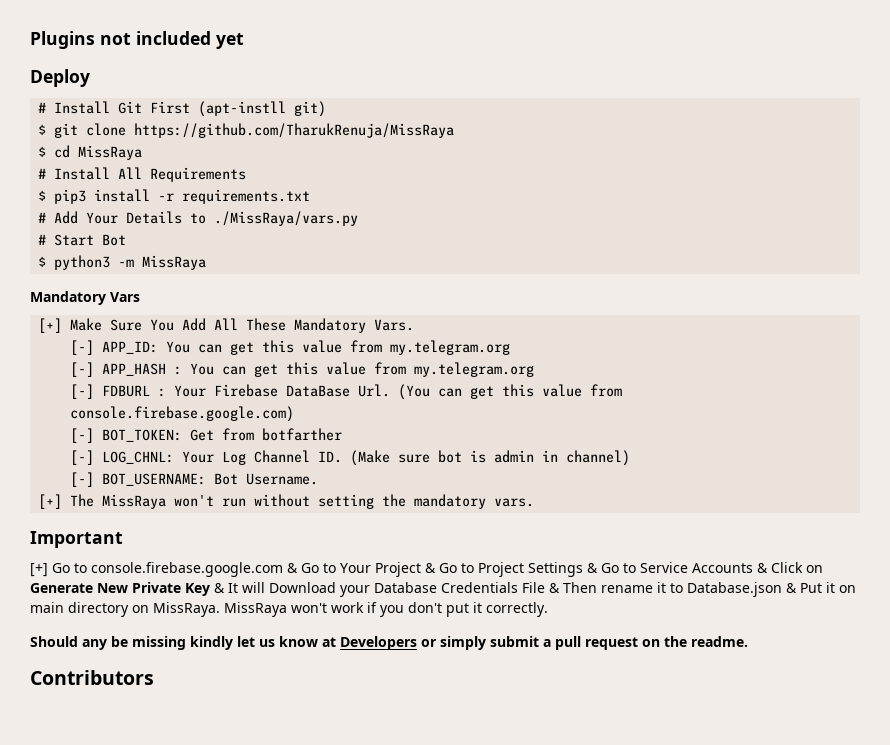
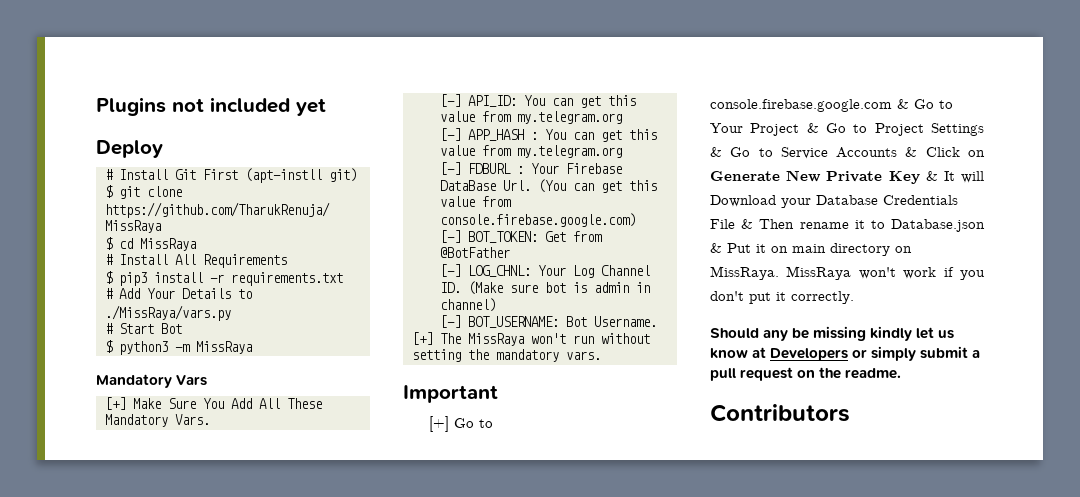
- [-] APP_ID: You can get this value from my.telegram.org
+ [-] API_ID: You can get this value from my.telegram.org
- [-] BOT_TOKEN: Get from botfarther
+ [-] BOT_TOKEN: Get from @BotFather

